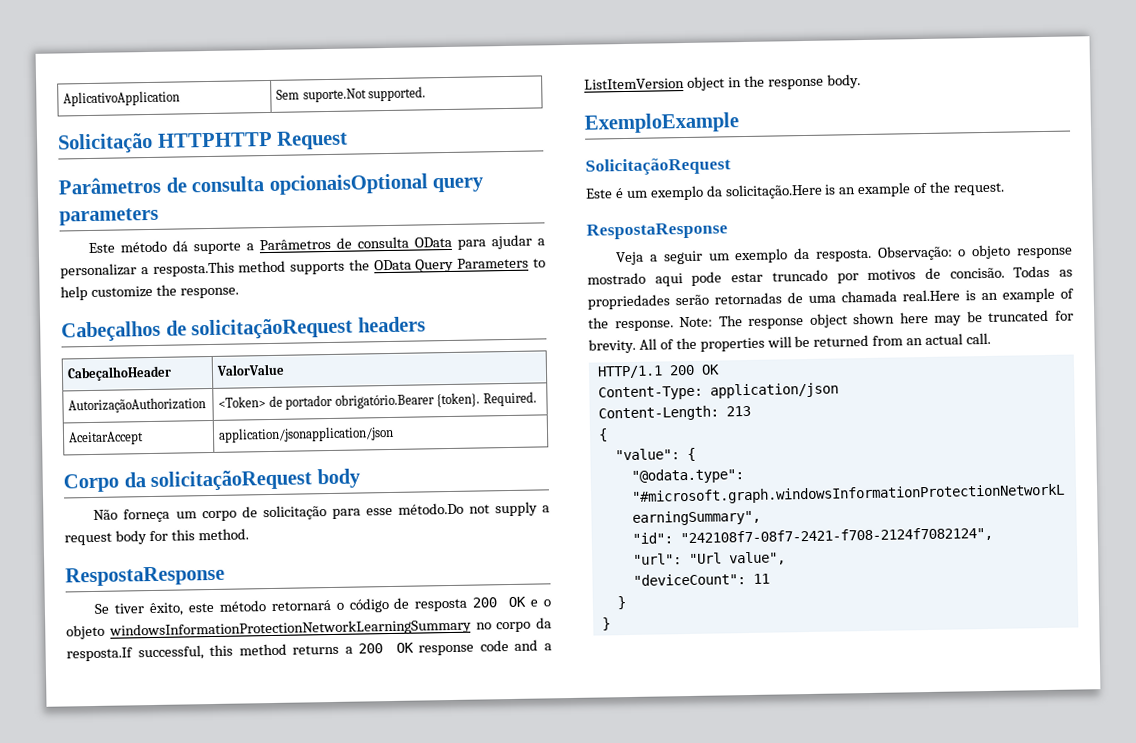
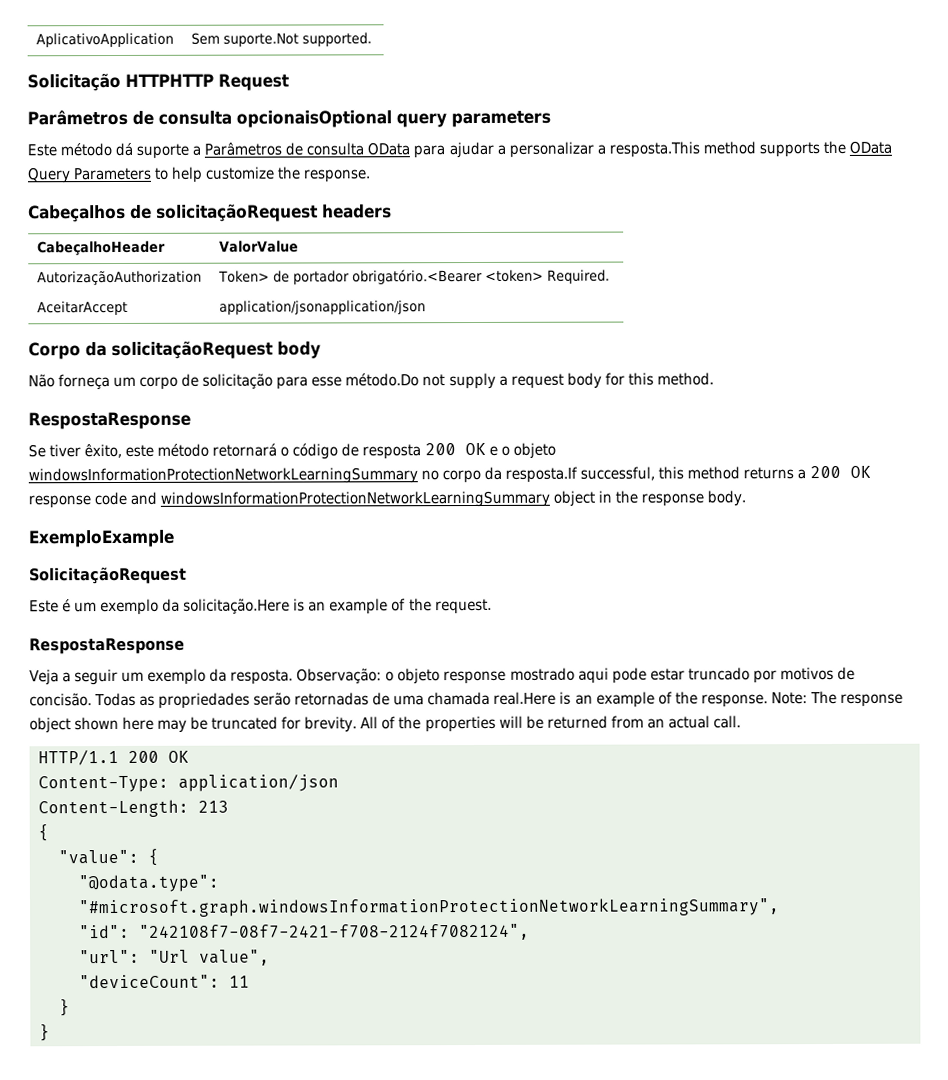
- AutorizaçãoAuthorization | <Token> de portador obrigatório.Bearer {token}. Required.
+ AutorizaçãoAuthorization | Token> de portador obrigatório.<Bearer <token> Required.
- Se tiver êxito, este método retornará o código de resposta 200 OK e o objeto windowsInformationProtectionNetworkLearningSummary no corpo da resposta.If successful, this method returns a 200 OK response code and a ListItemVersion object in the response body.
+ Se tiver êxito, este método retornará o código de resposta 200 OK e o objeto windowsInformationProtectionNetworkLearningSummary no corpo da resposta.If successful, this method returns a 200 OK response code and windowsInformationProtectionNetworkLearningSummary object in the response body.

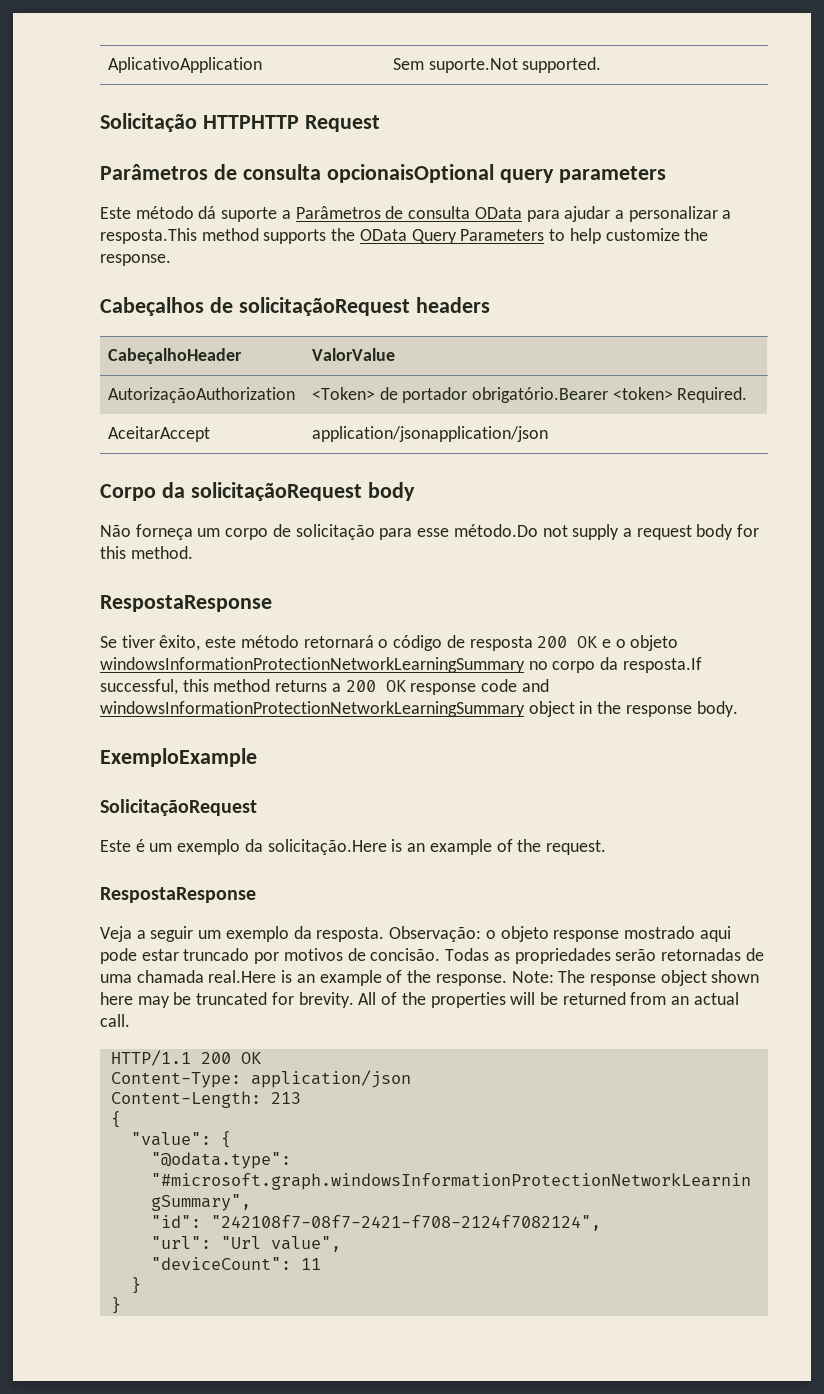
- AutorizaçãoAuthorization | Token> de portador obrigatório.<Bearer <token> Required.
+ AutorizaçãoAuthorization | <Token> de portador obrigatório.Bearer <token> Required.

